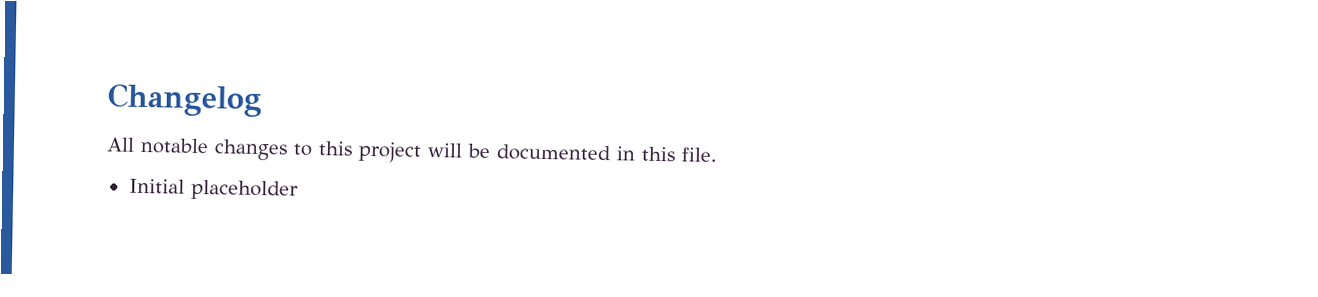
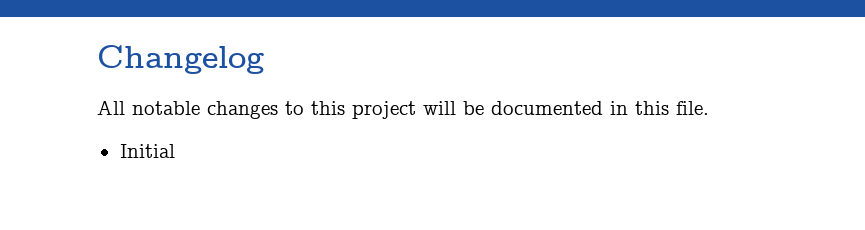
- Initial placeholder
+ Initial

